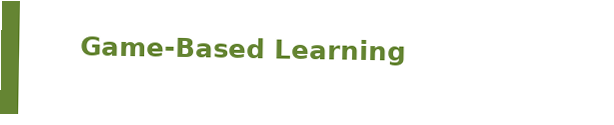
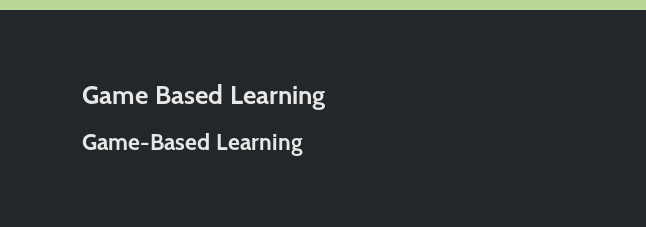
+ Game Based Learning

